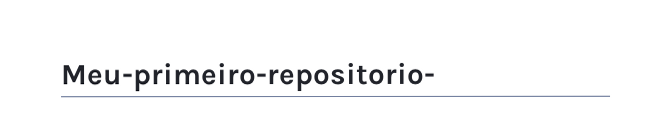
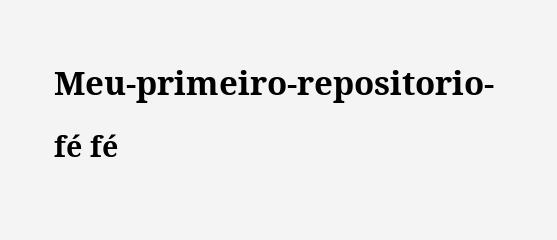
+ fé fé

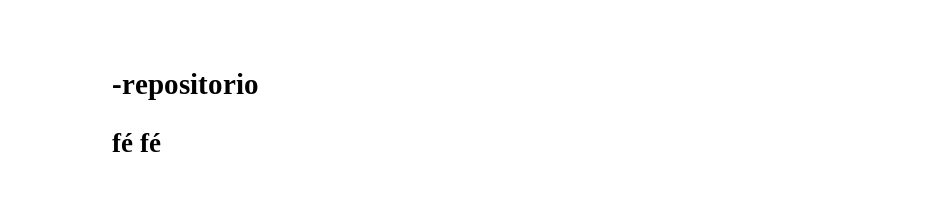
- Meu-primeiro-repositorio-
+ -repositorio

